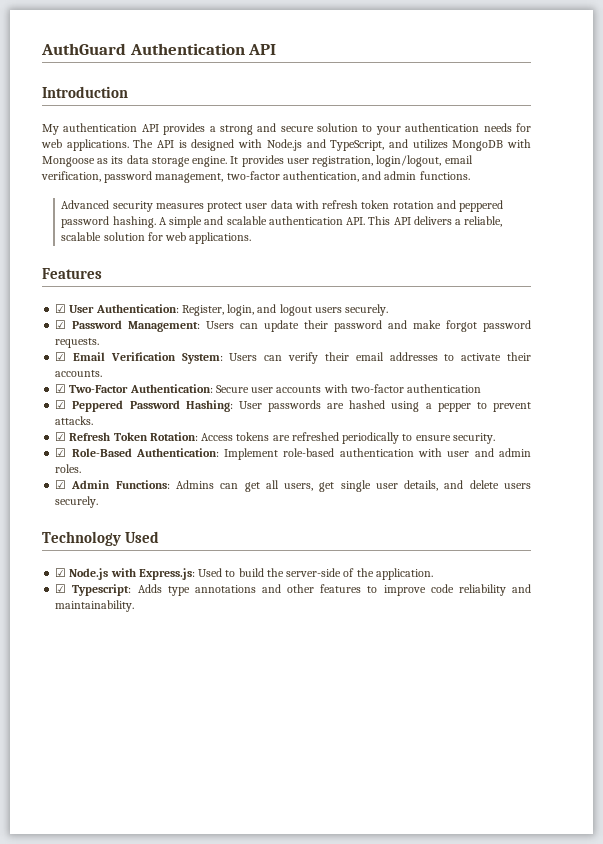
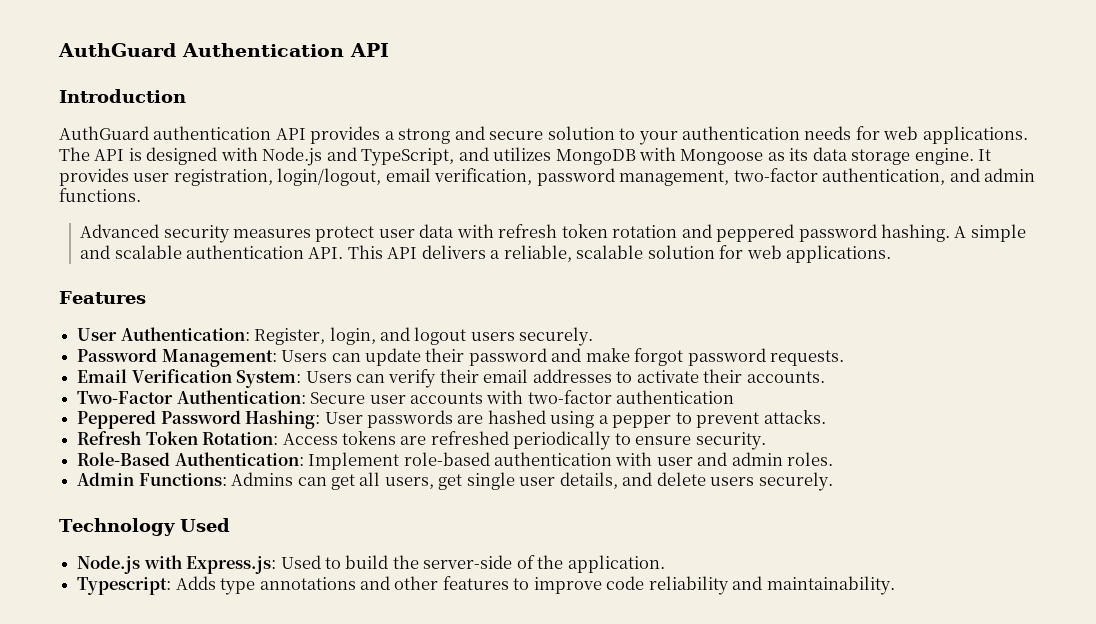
- My authentication API provides a strong and secure solution to your authentication needs for web applications.
+ AuthGuard authentication API provides a strong and secure solution to your authentication needs for web applications.
- ☑ User Authentication: Register, login, and logout users securely.
+ User Authentication: Register, login, and logout users securely.
- ☑ Password Management: Users can update their password and make forgot password requests.
+ Password Management: Users can update their password and make forgot password requests.
- ☑ Email Verification System: Users can verify their email addresses to activate their accounts.
+ Email Verification System: Users can verify their email addresses to activate their accounts.
- ☑ Two-Factor Authentication: Secure user accounts with two-factor authentication
+ Two-Factor Authentication: Secure user accounts with two-factor authentication
- ☑ Peppered Password Hashing: User passwords are hashed using a pepper to prevent attacks.
+ Peppered Password Hashing: User passwords are hashed using a pepper to prevent attacks.
- ☑ Refresh Token Rotation: Access tokens are refreshed periodically to ensure security.
+ Refresh Token Rotation: Access tokens are refreshed periodically to ensure security.
- ☑ Role-Based Authentication: Implement role-based authentication with user and admin roles.
+ Role-Based Authentication: Implement role-based authentication with user and admin roles.
- ☑ Admin Functions: Admins can get all users, get single user details, and delete users securely.
+ Admin Functions: Admins can get all users, get single user details, and delete users securely.
- ☑ Node.js with Express.js: Used to build the server-side of the application.
+ Node.js with Express.js: Used to build the server-side of the application.
- ☑ Typescript: Adds type annotations and other features to improve code reliability and maintainability.
+ Typescript: Adds type annotations and other features to improve code reliability and maintainability.

